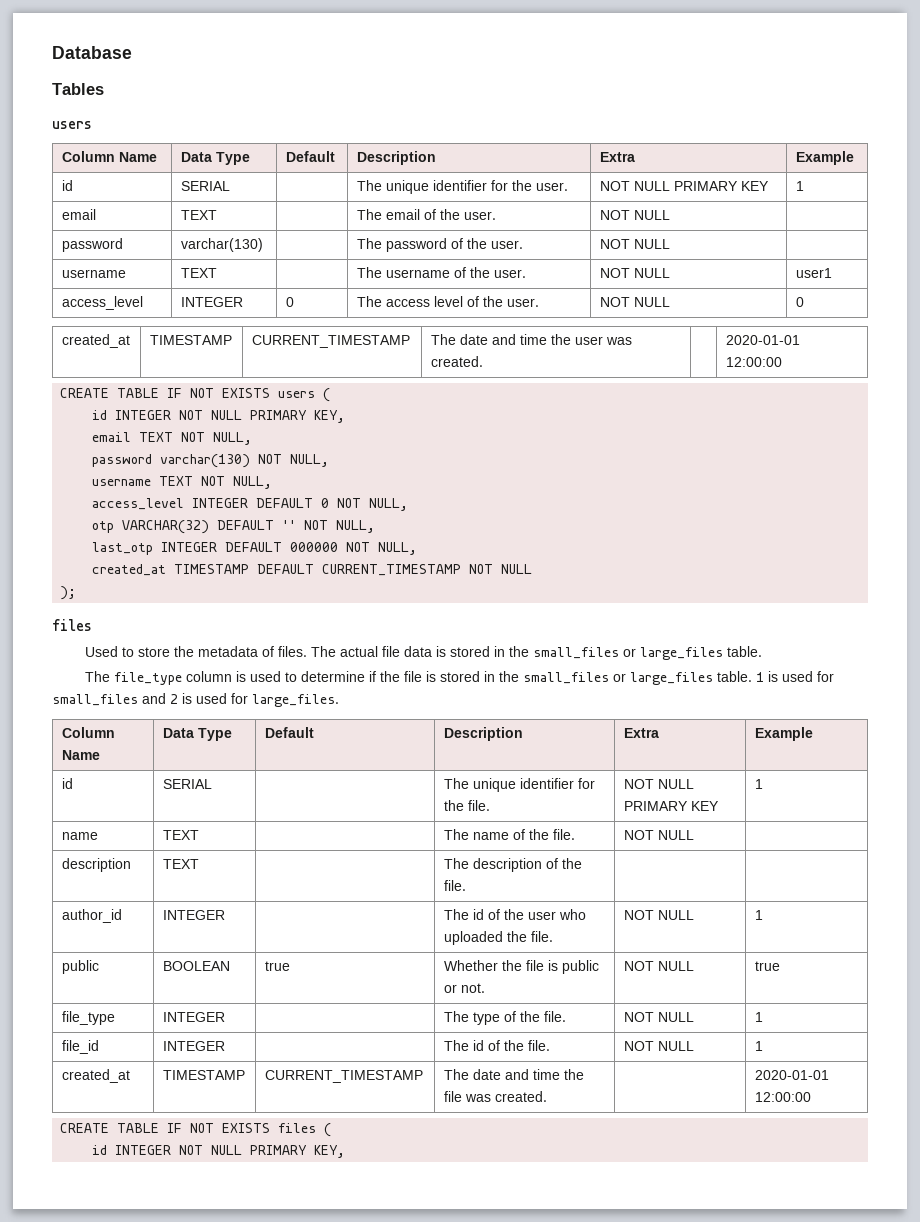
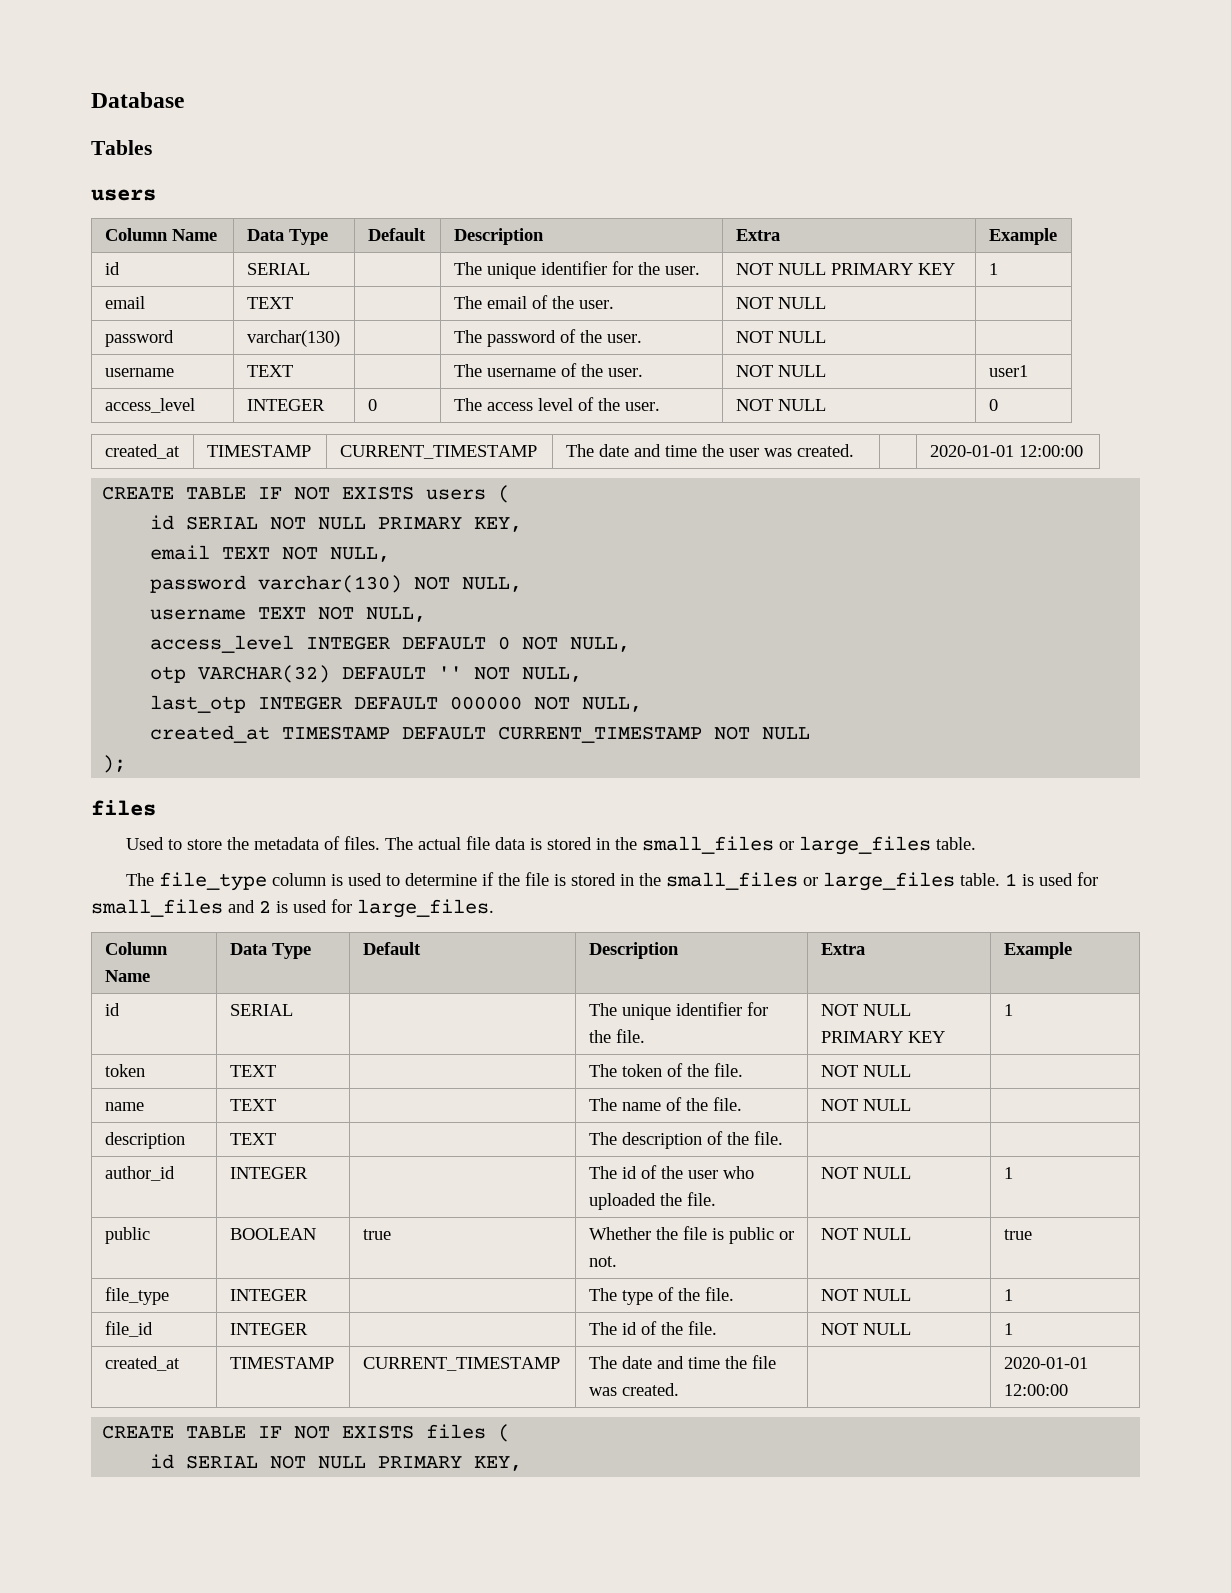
  CREATE TABLE IF NOT EXISTS users (
- id INTEGER NOT NULL PRIMARY KEY,
+ id SERIAL NOT NULL PRIMARY KEY,
+ token | TEXT | | The token of the file. | NOT NULL |
  CREATE TABLE IF NOT EXISTS files (
- id INTEGER NOT NULL PRIMARY KEY,
+ id SERIAL NOT NULL PRIMARY KEY,

